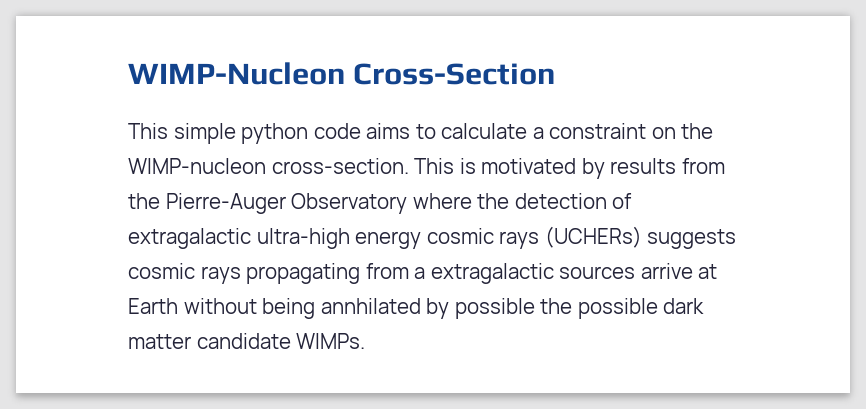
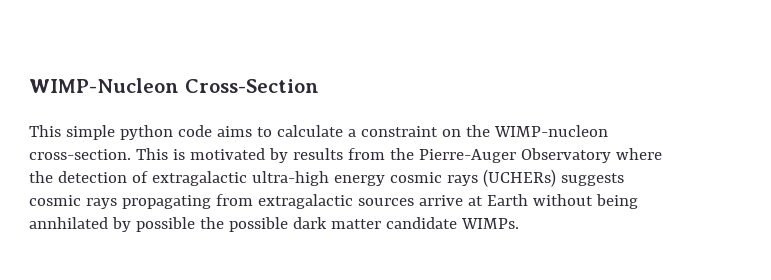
- This is motivated by results from the Pierre-Auger Observatory where the detection of extragalactic ultra-high energy cosmic rays (UCHERs) suggests cosmic rays propagating from a extragalactic sources arrive at Earth without being annhilated by possible the possible dark matter candidate WIMPs.
+ This is motivated by results from the Pierre-Auger Observatory where the detection of extragalactic ultra-high energy cosmic rays (UCHERs) suggests cosmic rays propagating from extragalactic sources arrive at Earth without being annhilated by possible the possible dark matter candidate WIMPs.

